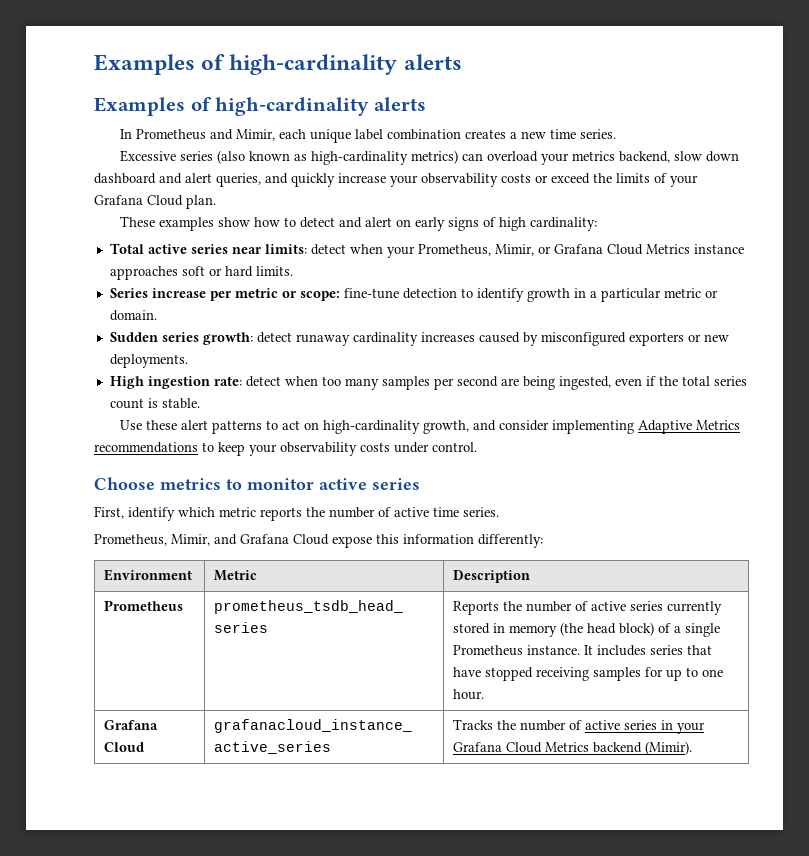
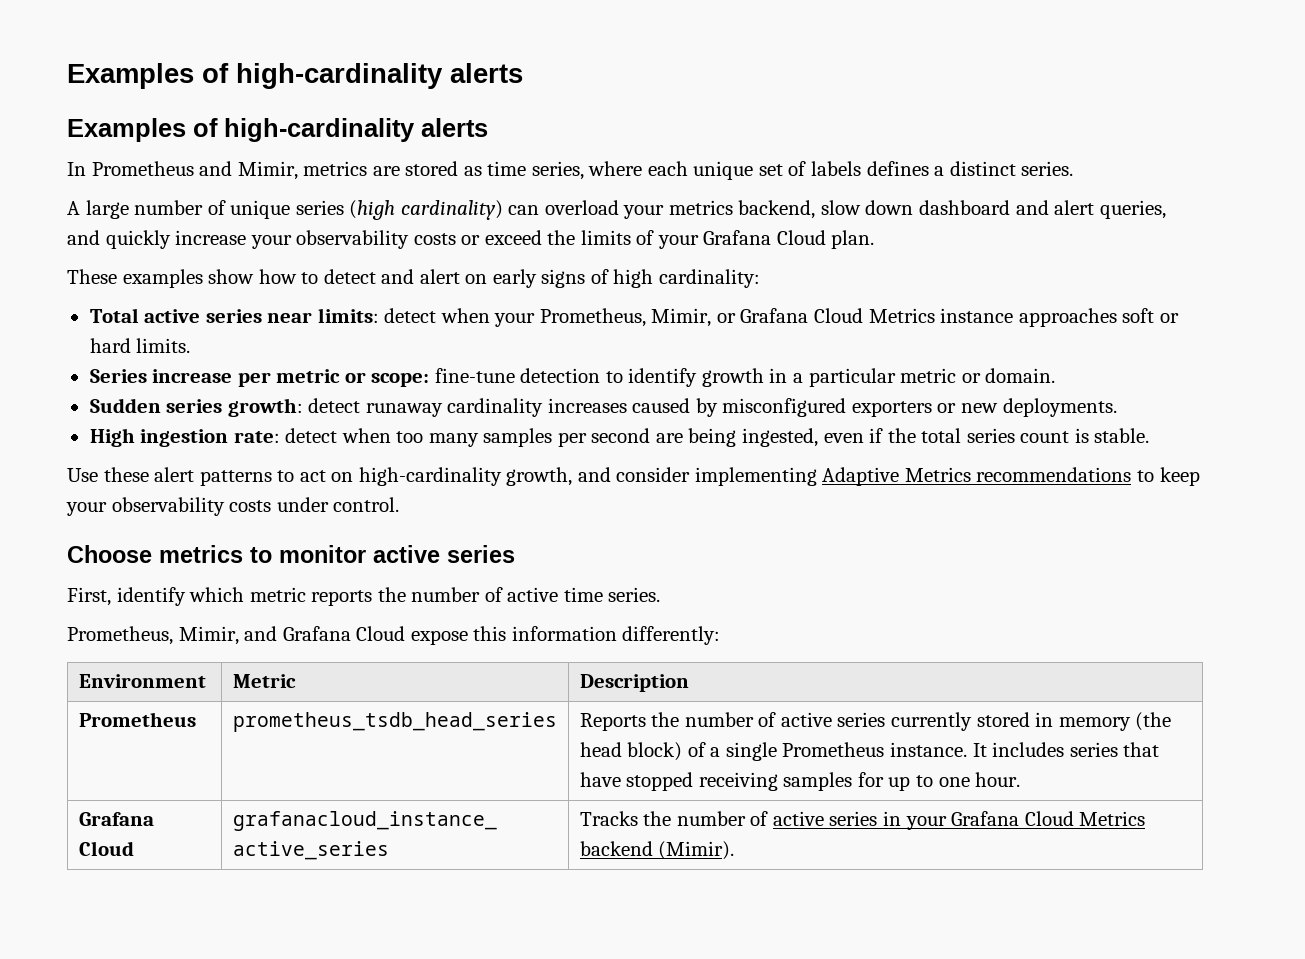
- In Prometheus and Mimir, each unique label combination creates a new time series.
- Excessive series (also known as high-cardinality metrics) can overload your metrics backend, slow down dashboard and alert queries, and quickly increase your observability costs or exceed the limits of your Grafana Cloud plan.
+ In Prometheus and Mimir, metrics are stored as time series, where each unique set of labels defines a distinct series.
+ A large number of unique series (high cardinality) can overload your metrics backend, slow down dashboard and alert queries, and quickly increase your observability costs or exceed the limits of your Grafana Cloud plan.

